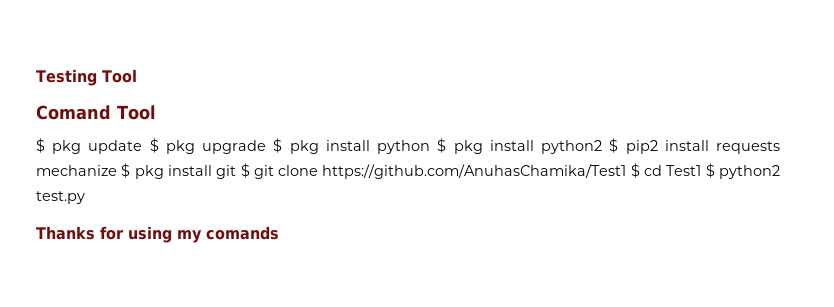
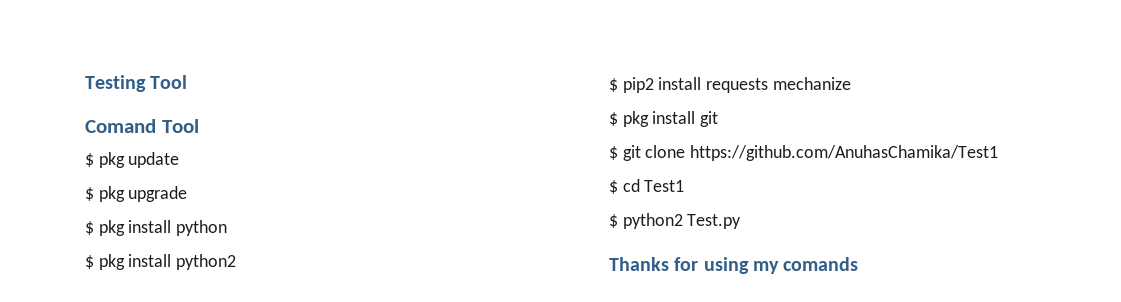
- $ pkg update $ pkg upgrade $ pkg install python $ pkg install python2 $ pip2 install requests mechanize $ pkg install git $ git clone https://github.com/AnuhasChamika/Test1 $ cd Test1 $ python2 test.py
+ $ pkg update
+ $ pkg upgrade
+ $ pkg install python
+ $ pkg install python2
+ $ pip2 install requests mechanize
+ $ pkg install git
+ $ git clone https://github.com/AnuhasChamika/Test1
+ $ cd Test1
+ $ python2 Test.py

